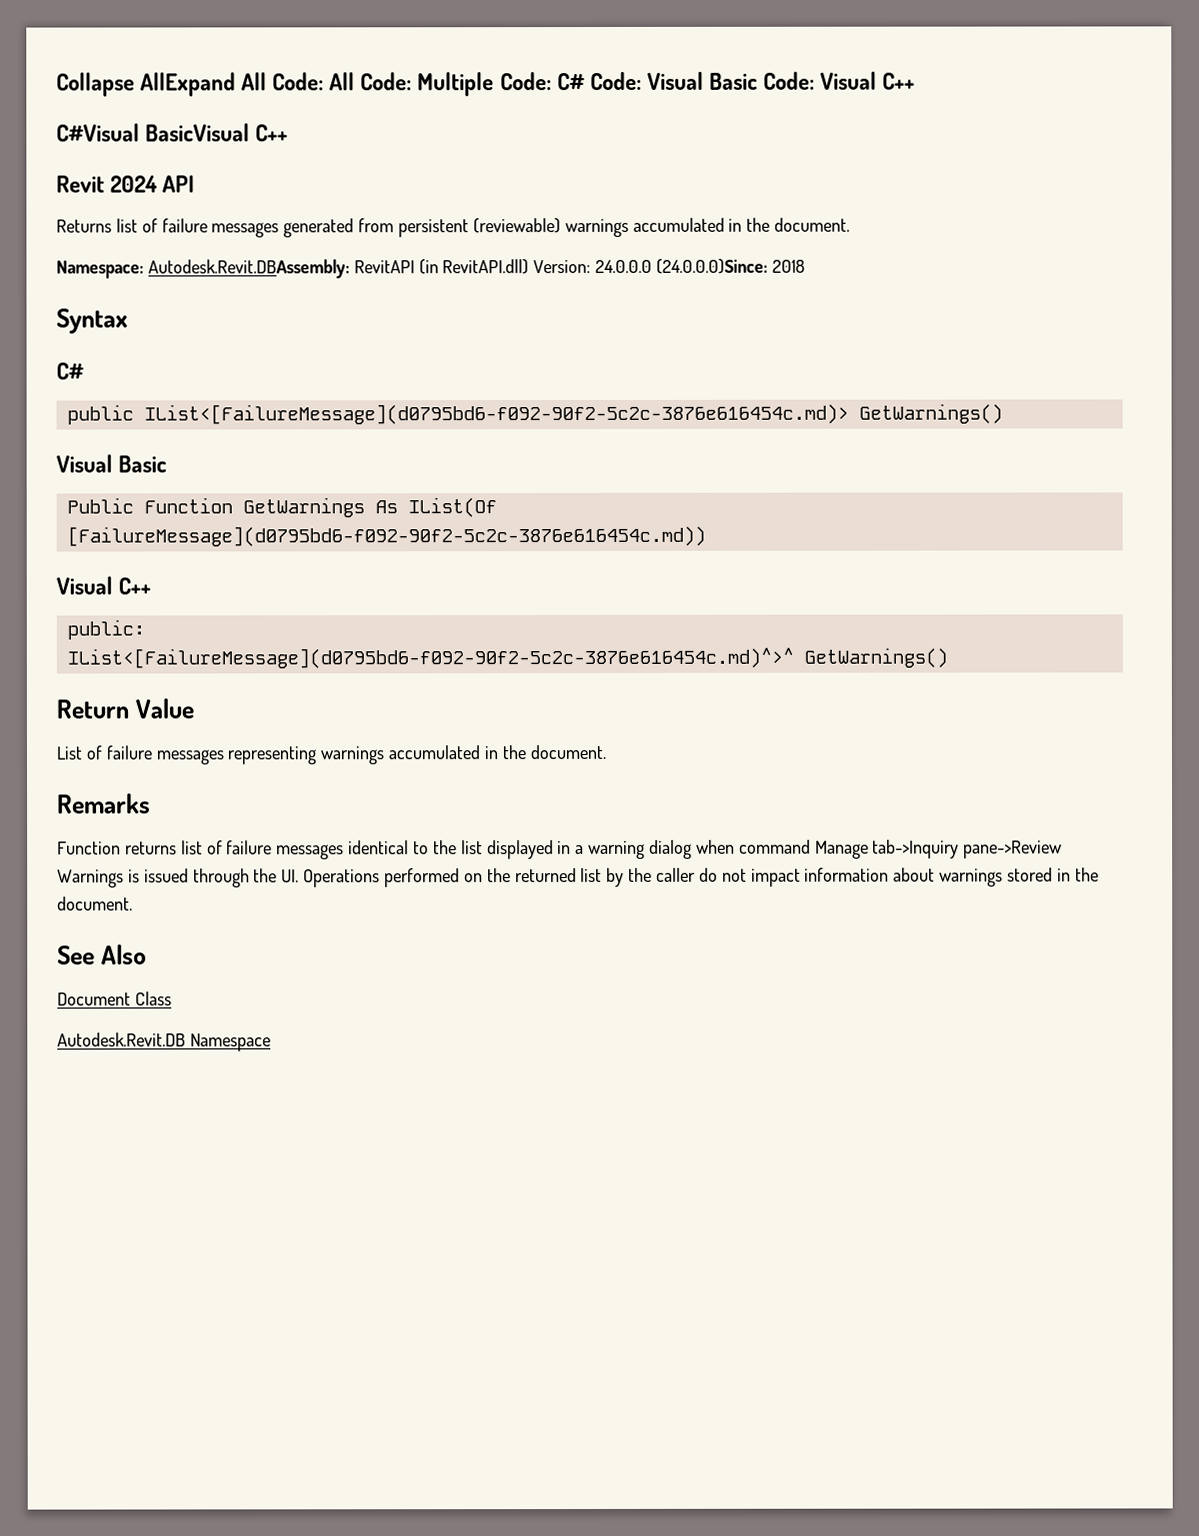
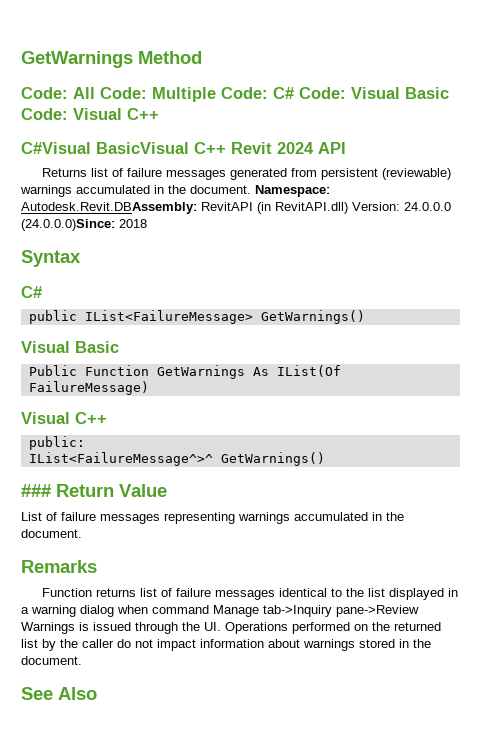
- Collapse AllExpand All Code: All Code: Multiple Code: C# Code: Visual Basic Code: Visual C++
+ GetWarnings Method
+ Code: All Code: Multiple Code: C# Code: Visual Basic Code: Visual C++
- C#Visual BasicVisual C++
- Revit 2024 API
+ C#Visual BasicVisual C++ Revit 2024 API
- Returns list of failure messages generated from persistent (reviewable) warnings accumulated in the document.
- Namespace: Autodesk.Revit.DBAssembly: RevitAPI (in RevitAPI.dll) Version: 24.0.0.0 (24.0.0.0)Since: 2018
+ Returns list of failure messages generated from persistent (reviewable) warnings accumulated in the document. Namespace: Autodesk.Revit.DBAssembly: RevitAPI (in RevitAPI.dll) Version: 24.0.0.0 (24.0.0.0)Since: 2018
- public IList<[FailureMessage](d0795bd6-f092-90f2-5c2c-3876e616454c.md)> GetWarnings()
+ public IList<FailureMessage> GetWarnings()
- Public Function GetWarnings As IList(Of [FailureMessage](d0795bd6-f092-90f2-5c2c-3876e616454c.md))
+ Public Function GetWarnings As IList(Of FailureMessage)
- IList<[FailureMessage](d0795bd6-f092-90f2-5c2c-3876e616454c.md)^>^ GetWarnings()
- Return Value
+ IList<FailureMessage^>^ GetWarnings()
+ ### Return Value
- Document Class
- Autodesk.Revit.DB Namespace

